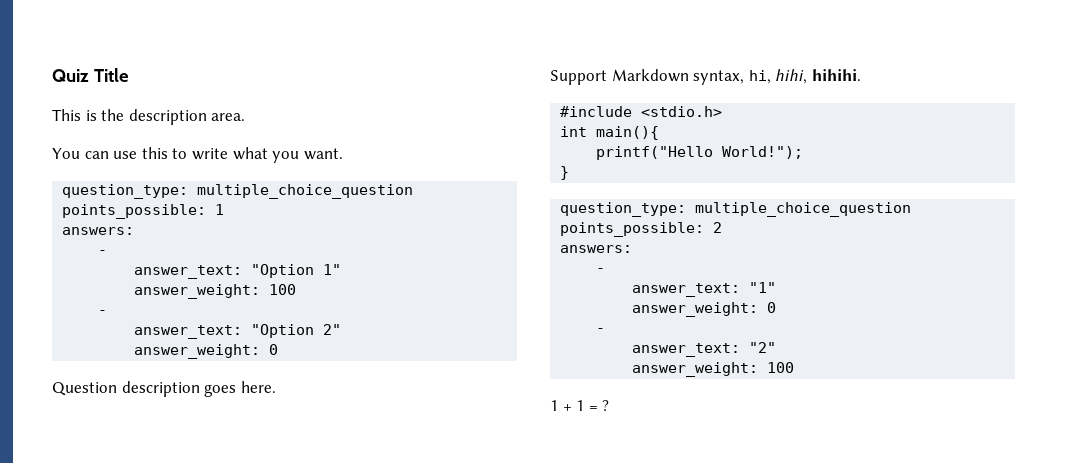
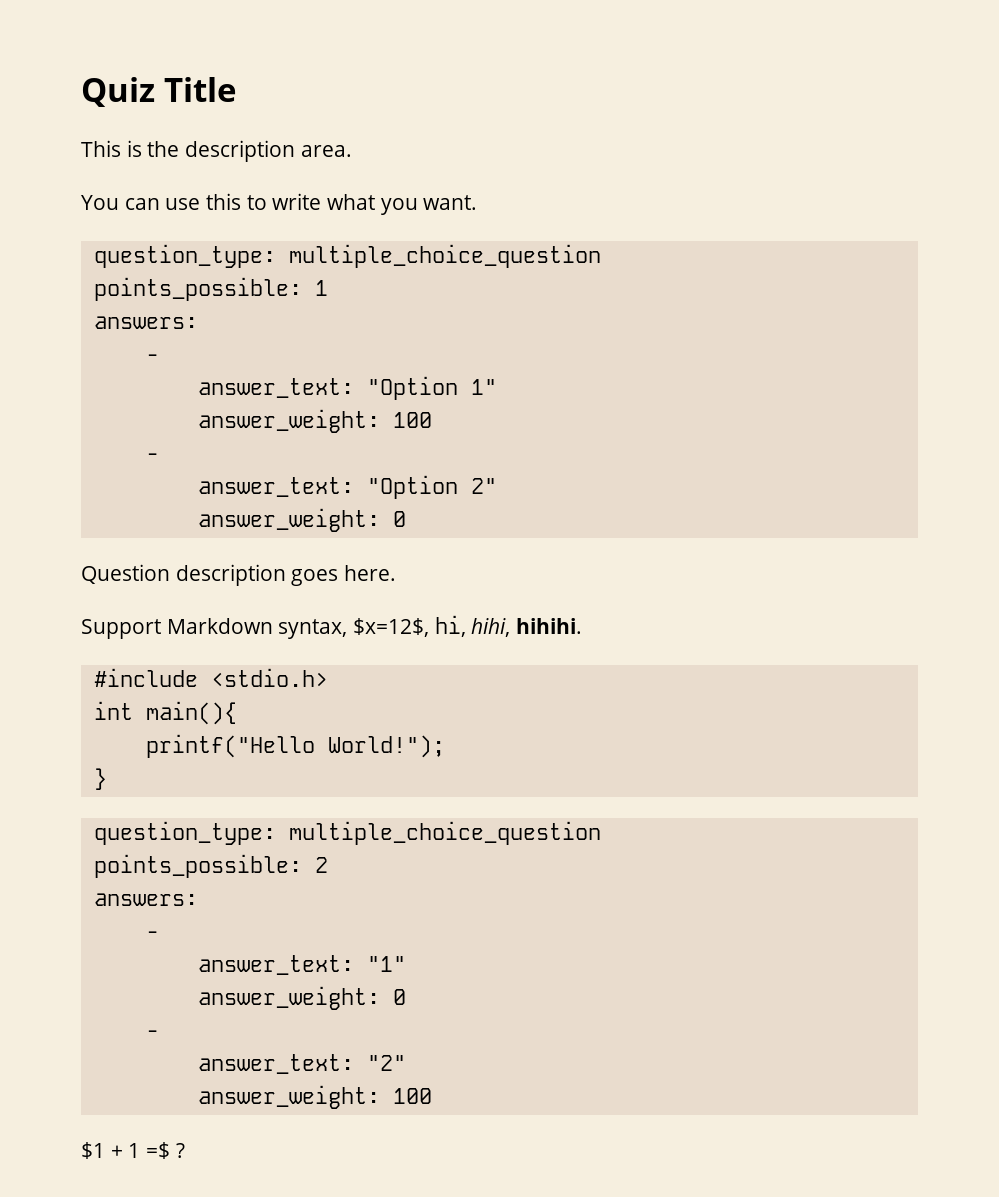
- Support Markdown syntax, hi, hihi, hihihi.
+ Support Markdown syntax, $x=12$, hi, hihi, hihihi.
- 1 + 1 = ?
+ $1 + 1 =$ ?

